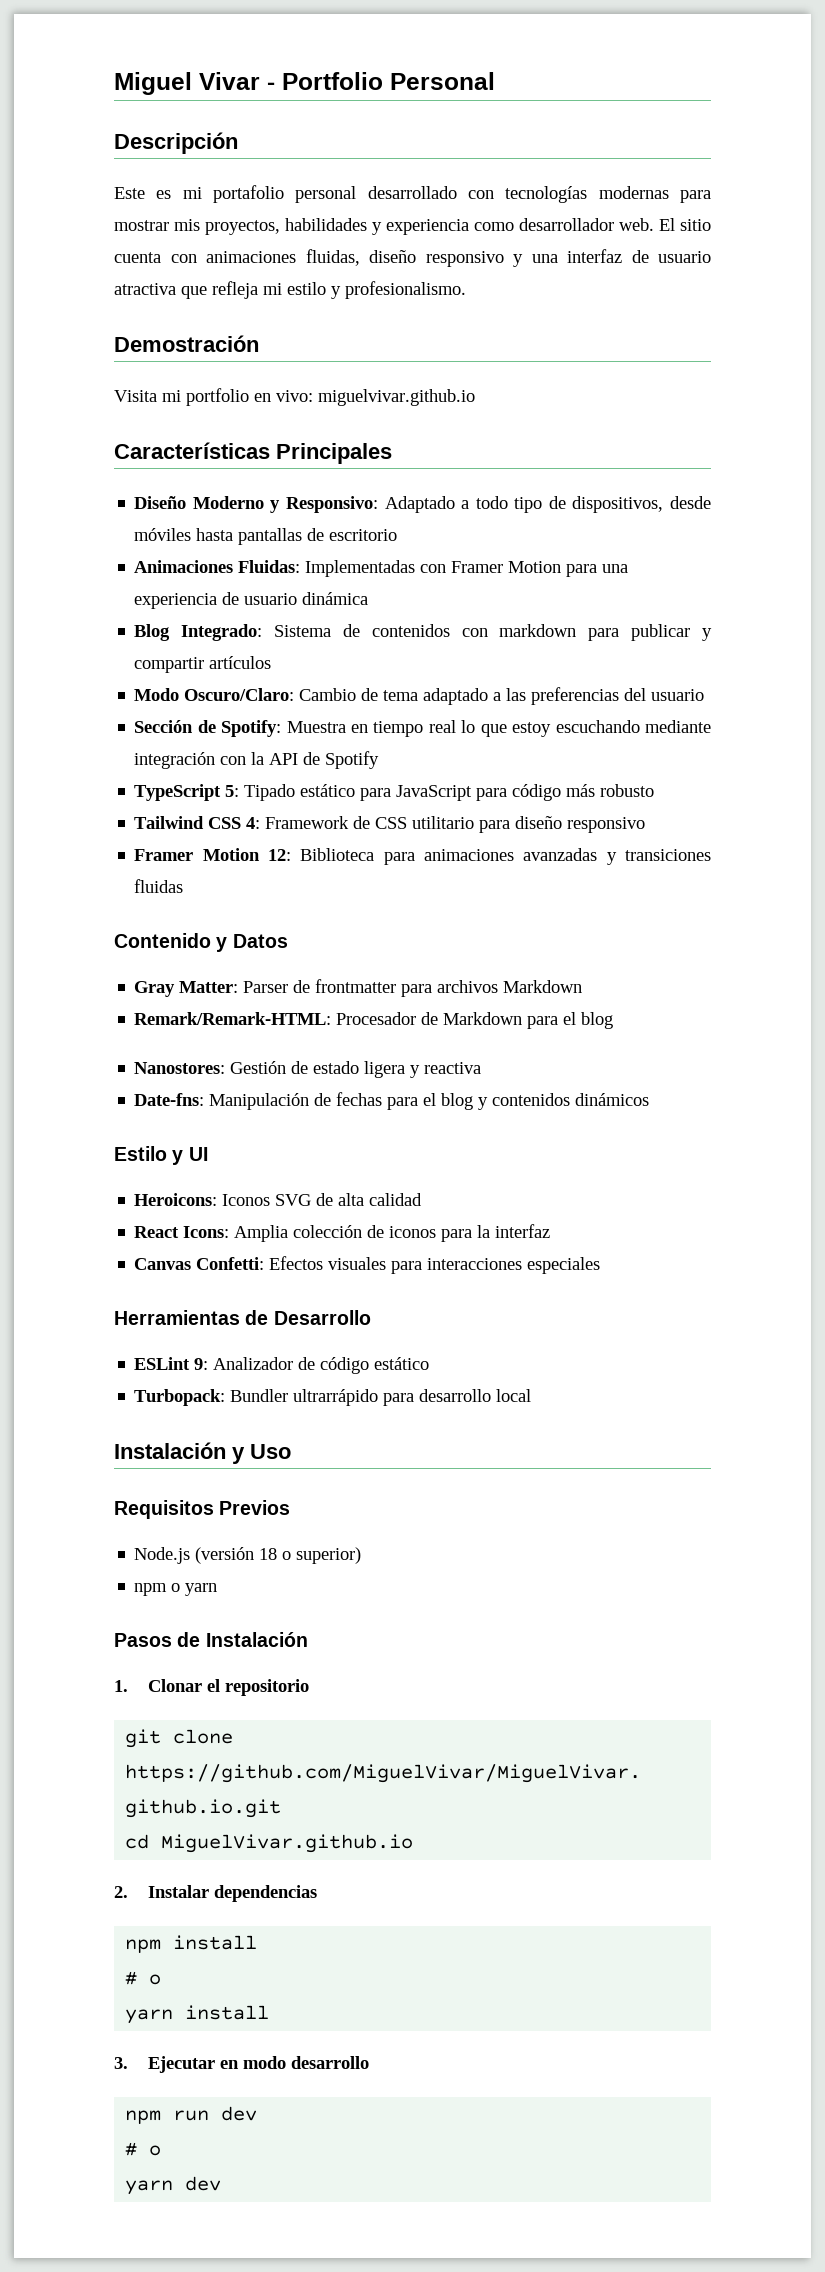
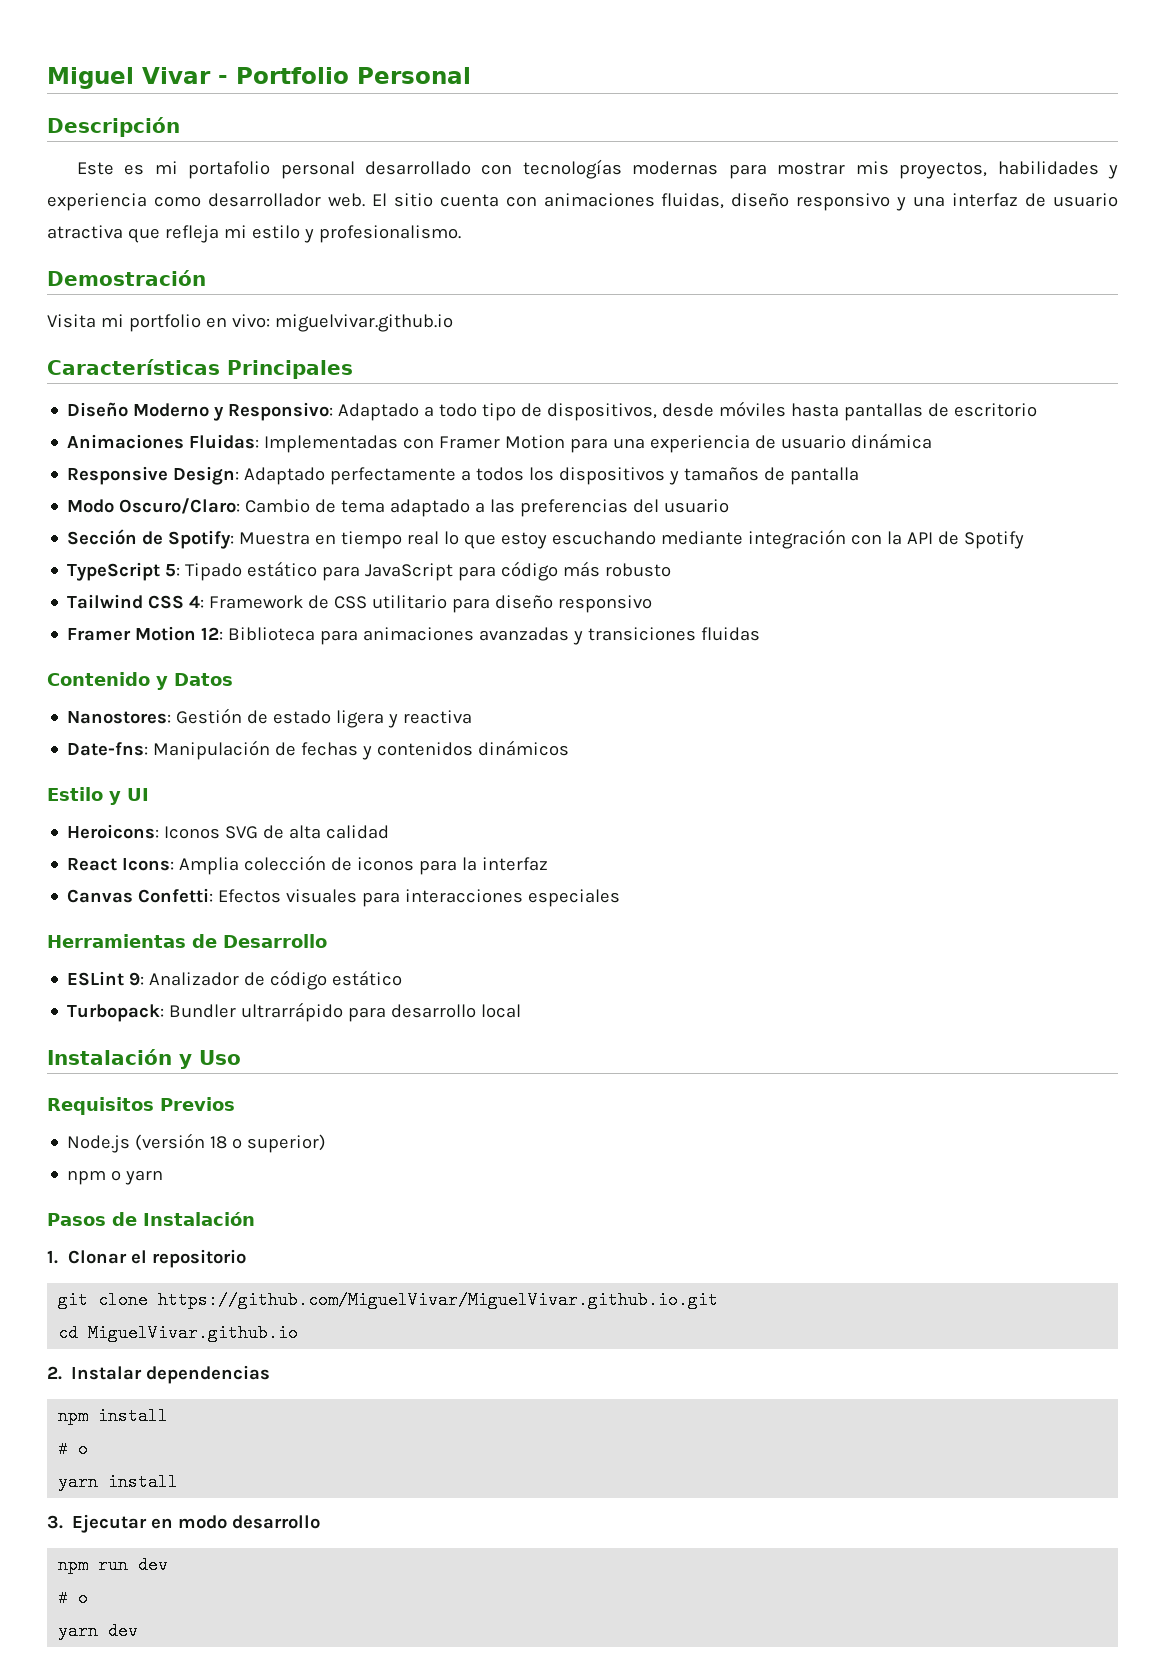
- Blog Integrado: Sistema de contenidos con markdown para publicar y compartir artículos
+ Responsive Design: Adaptado perfectamente a todos los dispositivos y tamaños de pantalla
- Gray Matter: Parser de frontmatter para archivos Markdown
- Remark/Remark-HTML: Procesador de Markdown para el blog
- Date-fns: Manipulación de fechas para el blog y contenidos dinámicos
+ Date-fns: Manipulación de fechas y contenidos dinámicos

